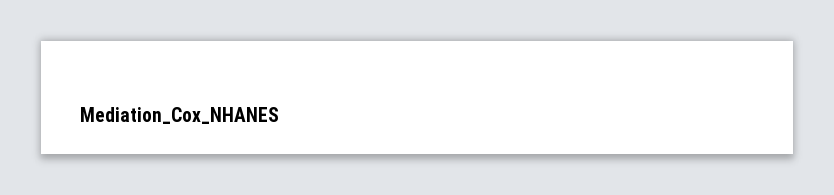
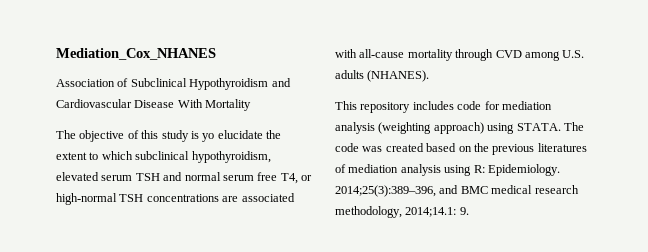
+ Association of Subclinical Hypothyroidism and Cardiovascular Disease With Mortality
+ The objective of this study is yo elucidate the extent to which subclinical hypothyroidism, elevated serum TSH and normal serum free T4, or high-normal TSH concentrations are associated with all-cause mortality through CVD among U.S. adults (NHANES).
+ This repository includes code for mediation analysis (weighting approach) using STATA. The code was created based on the previous literatures of mediation analysis using R: Epidemiology. 2014;25(3):389–396, and BMC medical research methodology, 2014;14.1: 9.

